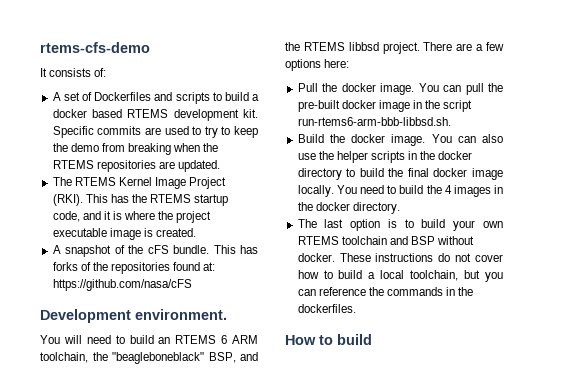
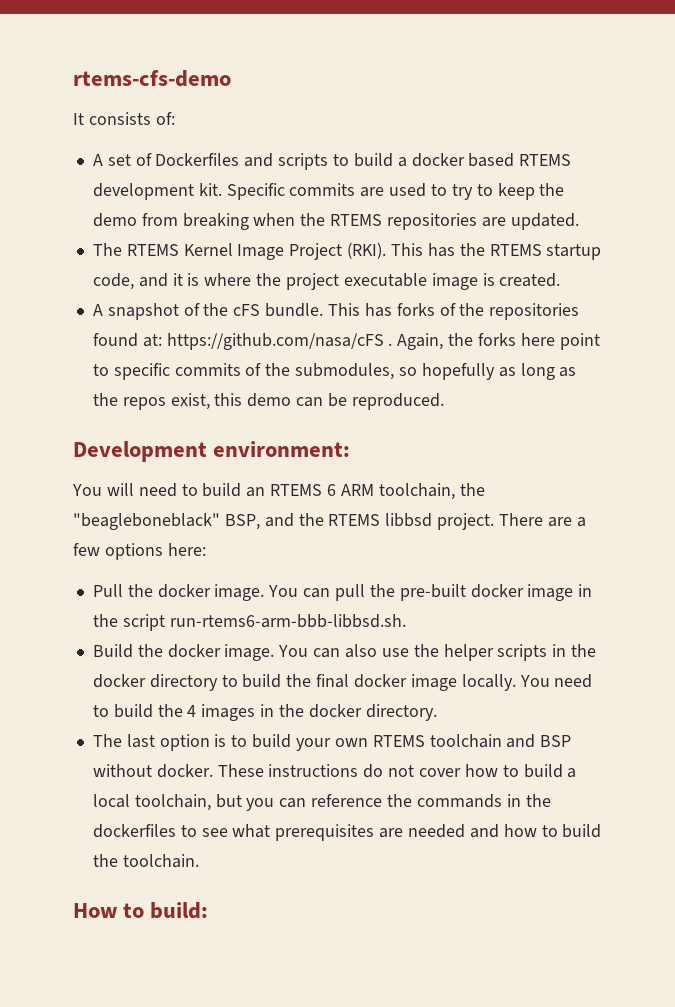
- This has forks of the repositories found at: https://github.com/nasa/cFS
+ This has forks of the repositories found at: https://github.com/nasa/cFS . Again, the forks here point to specific commits of the submodules, so hopefully as long as the repos exist, this demo can be reproduced.
- Development environment.
+ Development environment:
- These instructions do not cover how to build a local toolchain, but you can reference the commands in the dockerfiles.
+ These instructions do not cover how to build a local toolchain, but you can reference the commands in the dockerfiles to see what prerequisites are needed and how to build the toolchain.
- How to build
+ How to build:

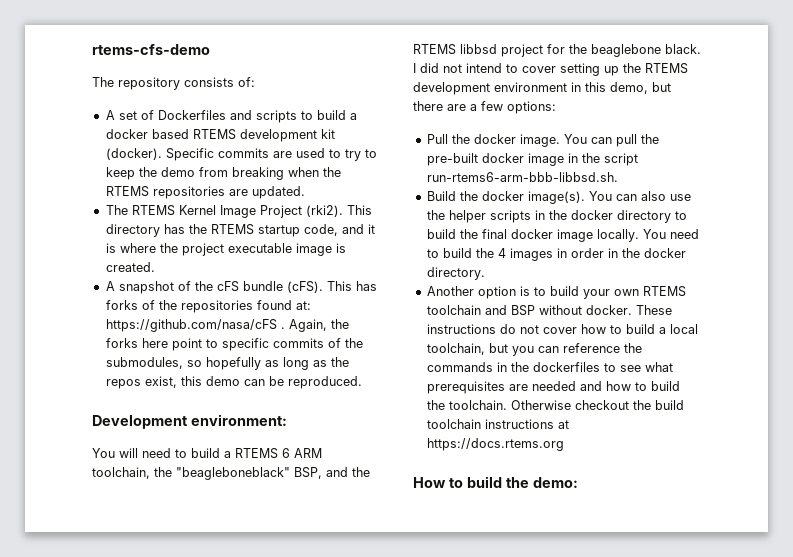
- It consists of:
+ The repository consists of:
- A set of Dockerfiles and scripts to build a docker based RTEMS development kit.
+ A set of Dockerfiles and scripts to build a docker based RTEMS development kit (docker).
- The RTEMS Kernel Image Project (RKI). This has the RTEMS startup code, and it is where the project executable image is created.
+ The RTEMS Kernel Image Project (rki2). This directory has the RTEMS startup code, and it is where the project executable image is created.
- A snapshot of the cFS bundle.
+ A snapshot of the cFS bundle (cFS).
- You will need to build an RTEMS 6 ARM toolchain, the "beagleboneblack" BSP, and the RTEMS libbsd project. There are a few options here:
+ You will need to build a RTEMS 6 ARM toolchain, the "beagleboneblack" BSP, and the RTEMS libbsd project for the beaglebone black. I did not intend to cover setting up the RTEMS development environment in this demo, but there are a few options:
- Build the docker image.
+ Build the docker image(s).
- You need to build the 4 images in the docker directory.
+ You need to build the 4 images in order in the docker directory.
- The last option is to build your own RTEMS toolchain and BSP without docker.
+ Another option is to build your own RTEMS toolchain and BSP without docker.
+ Otherwise checkout the build toolchain instructions at https://docs.rtems.org
- How to build:
+ How to build the demo:

